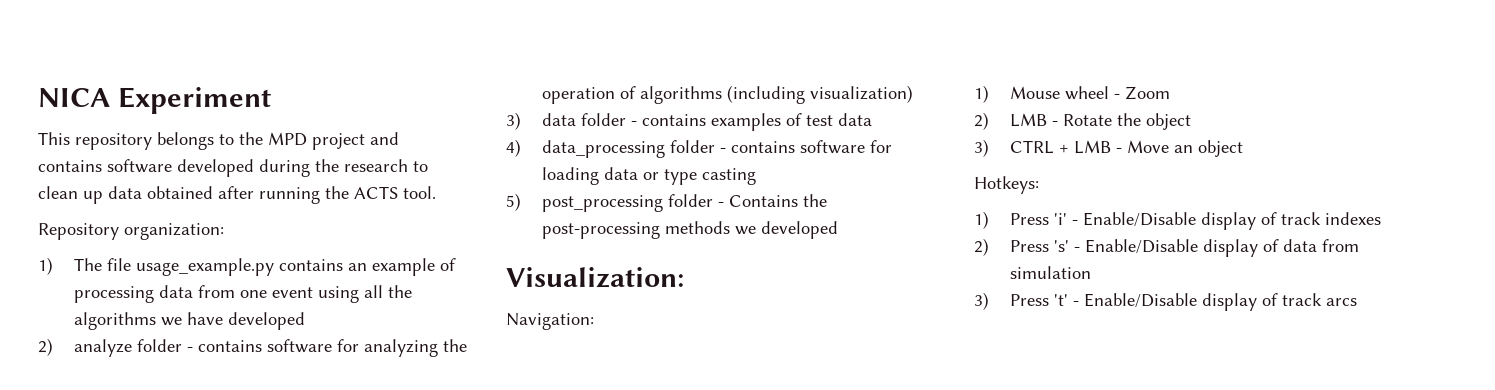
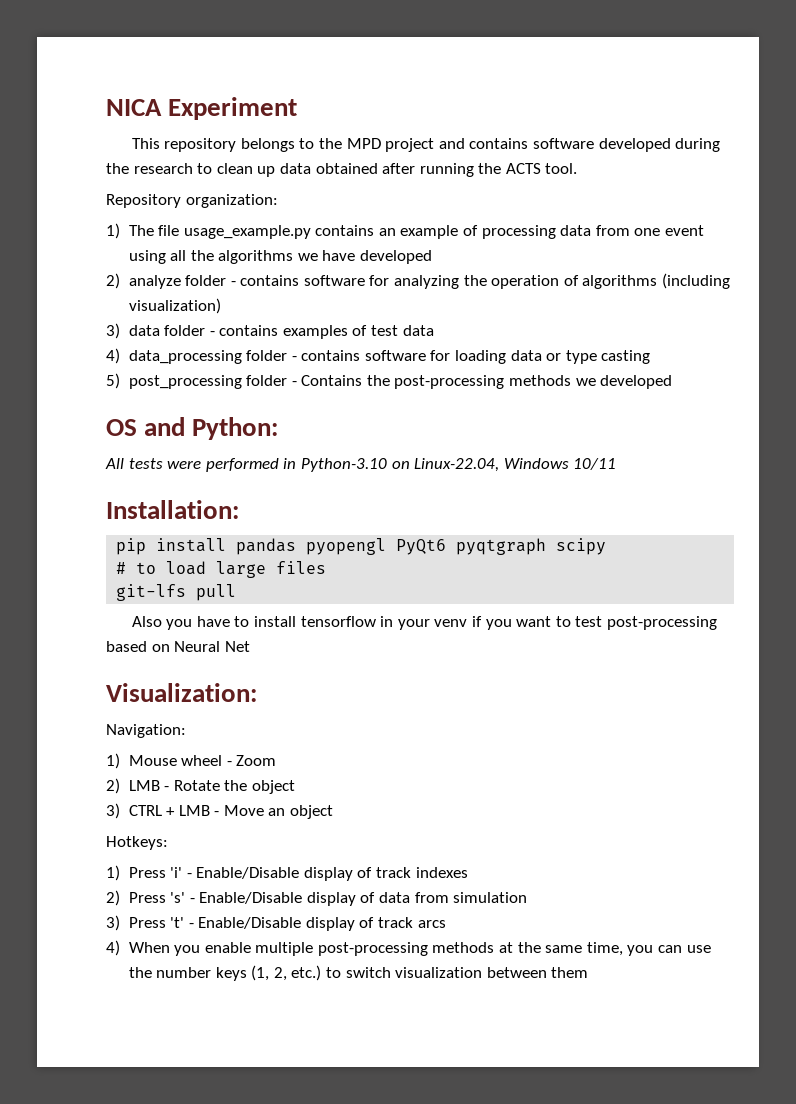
+ OS and Python:
+ All tests were performed in Python-3.10 on Linux-22.04, Windows 10/11
+ Installation:
+ pip install pandas pyopengl PyQt6 pyqtgraph scipy
+ # to load large files
+ git-lfs pull
+ Also you have to install tensorflow in your venv if you want to test post-processing based on Neural Net
+ 4) When you enable multiple post-processing methods at the same time, you can use the number keys (1, 2, etc.) to switch visualization between them

